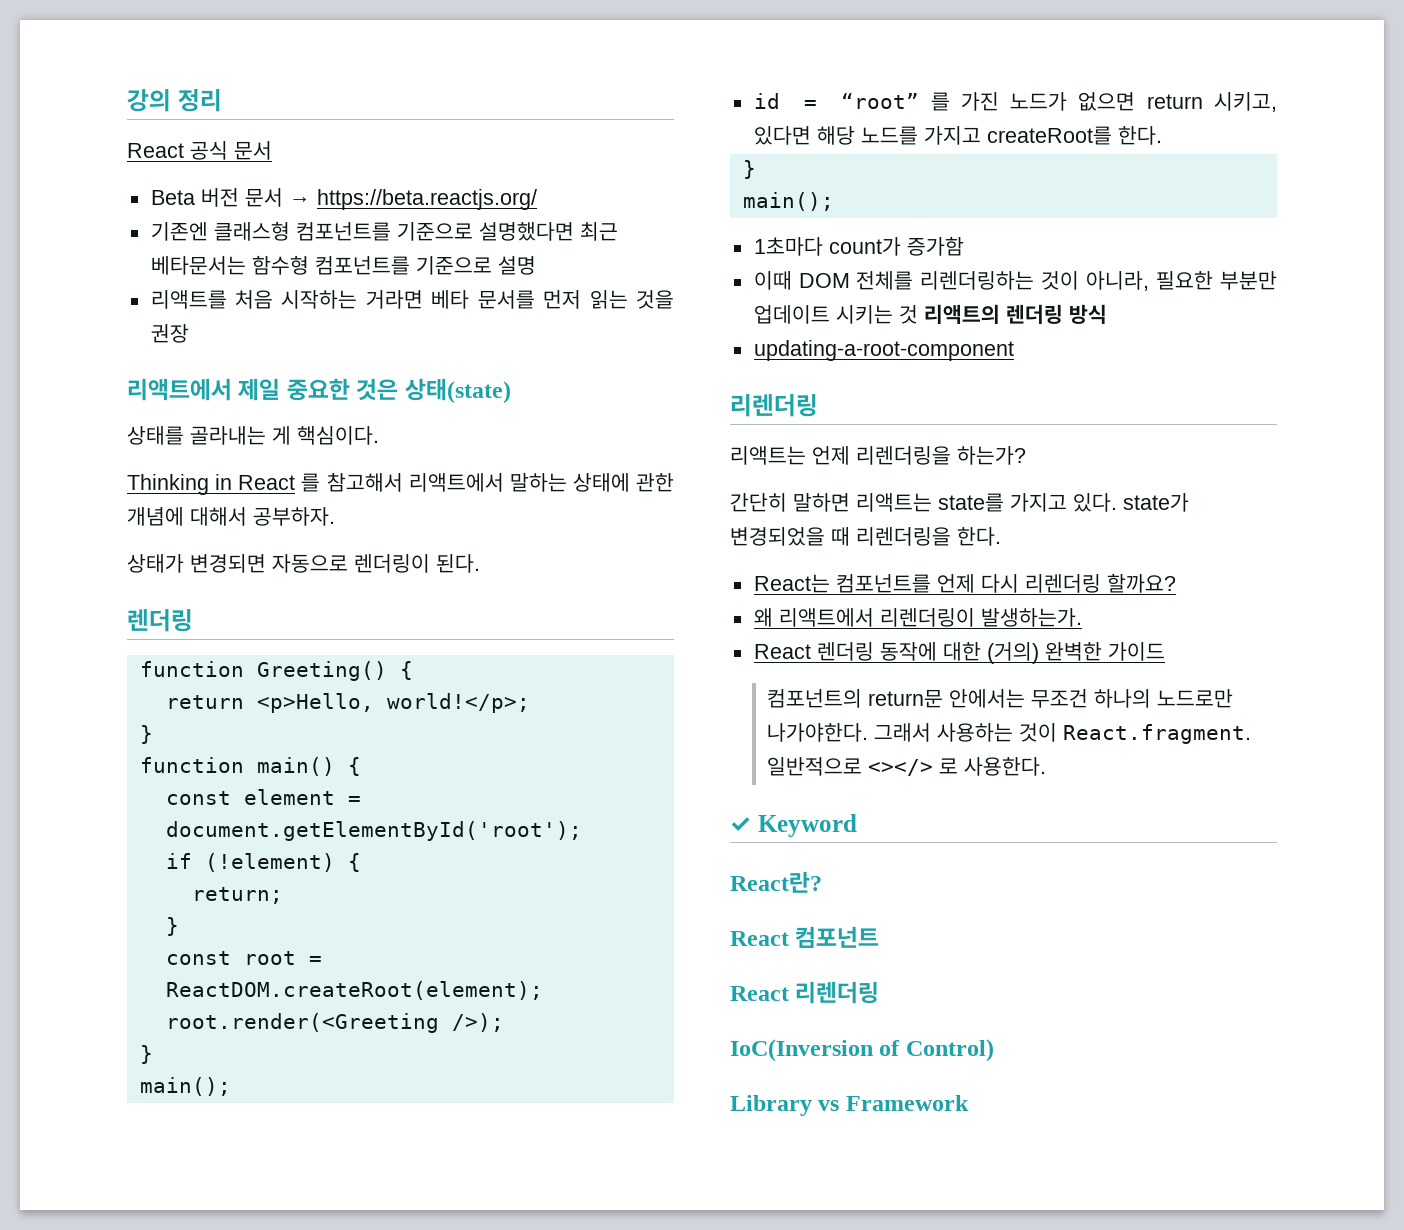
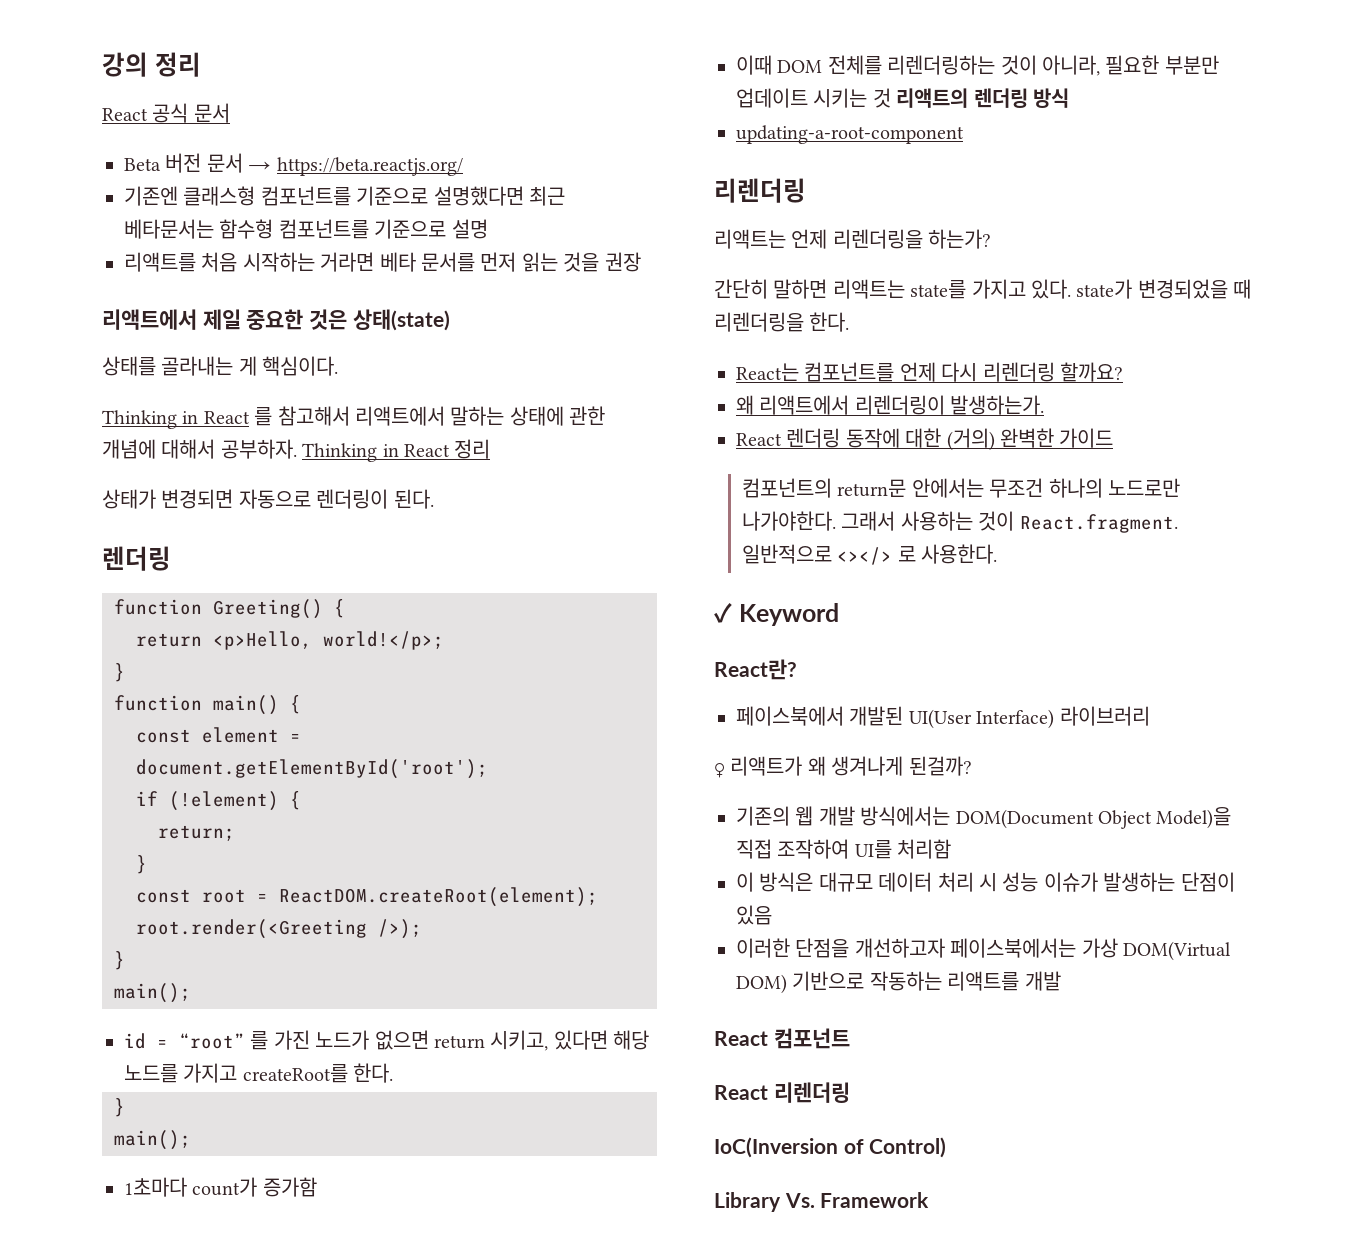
+ Thinking in React 정리
+ 페이스북에서 개발된 UI(User Interface) 라이브러리
+ ♀ 리액트가 왜 생겨나게 된걸까?
+ 기존의 웹 개발 방식에서는 DOM(Document Object Model)을 직접 조작하여 UI를 처리함
+ 이 방식은 대규모 데이터 처리 시 성능 이슈가 발생하는 단점이 있음
+ 이러한 단점을 개선하고자 페이스북에서는 가상 DOM(Virtual DOM) 기반으로 작동하는 리액트를 개발
- Library vs Framework
+ Library Vs. Framework

